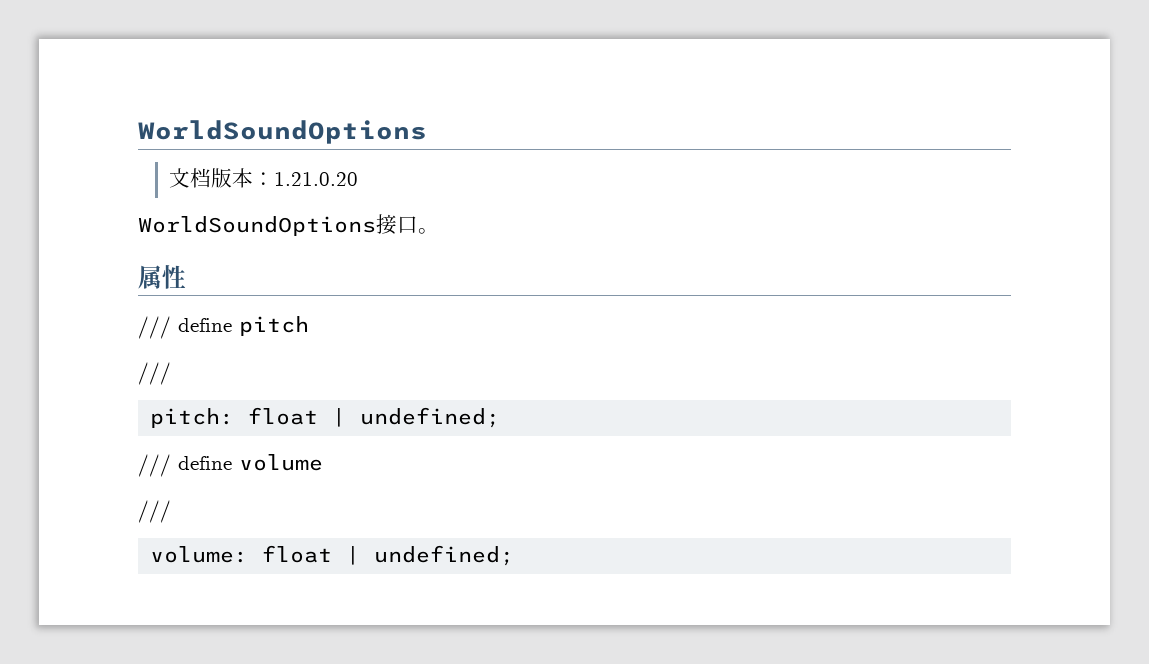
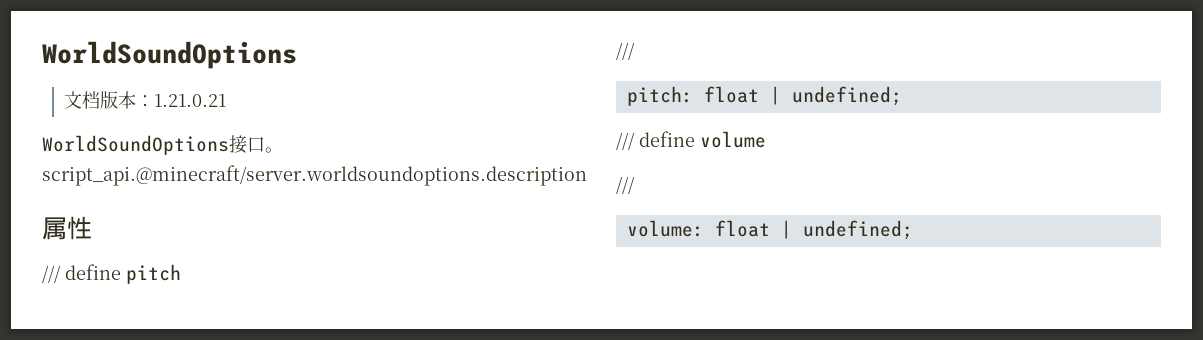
- 文档版本：1.21.0.20
+ 文档版本：1.21.0.21
- WorldSoundOptions接口。
+ WorldSoundOptions接口。script_api.@minecraft/server.worldsoundoptions.description

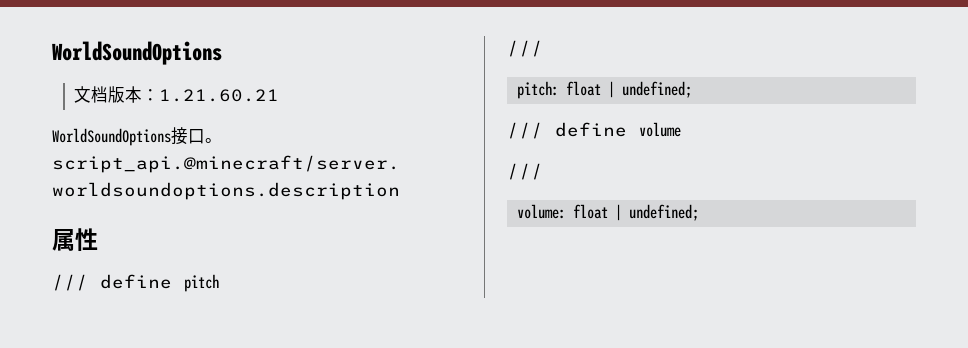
- 文档版本：1.21.0.21
+ 文档版本：1.21.60.21

